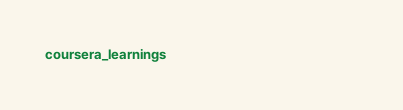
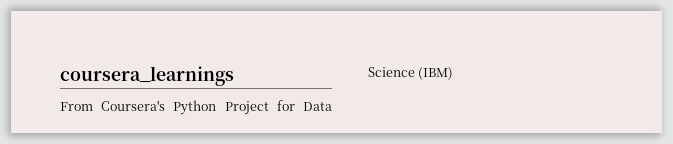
+ From Coursera's Python Project for Data Science (IBM)

